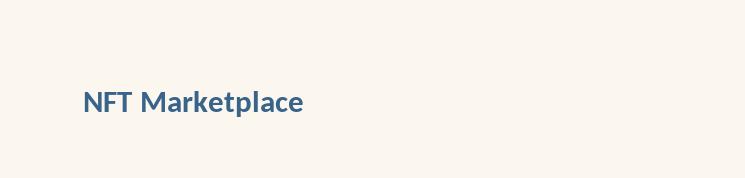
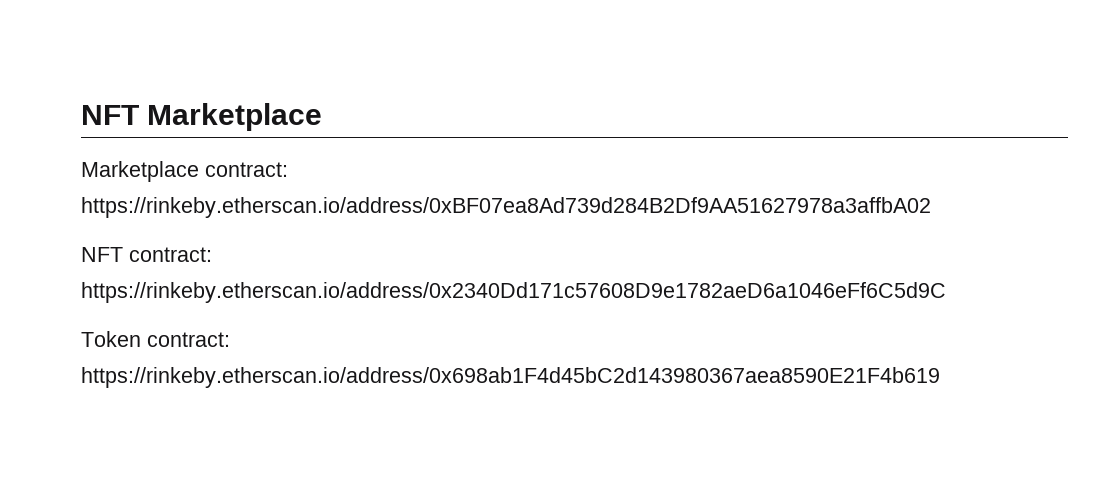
+ Marketplace contract: https://rinkeby.etherscan.io/address/0xBF07ea8Ad739d284B2Df9AA51627978a3affbA02
+ NFT contract: https://rinkeby.etherscan.io/address/0x2340Dd171c57608D9e1782aeD6a1046eFf6C5d9C
+ Token contract: https://rinkeby.etherscan.io/address/0x698ab1F4d45bC2d143980367aea8590E21F4b619

